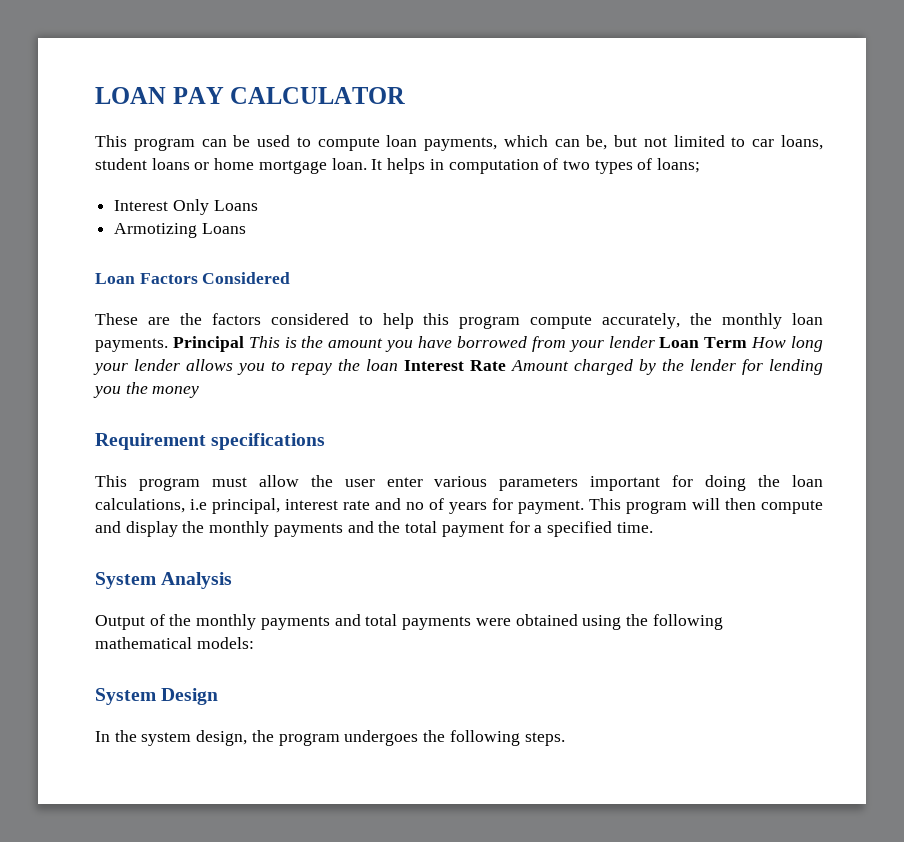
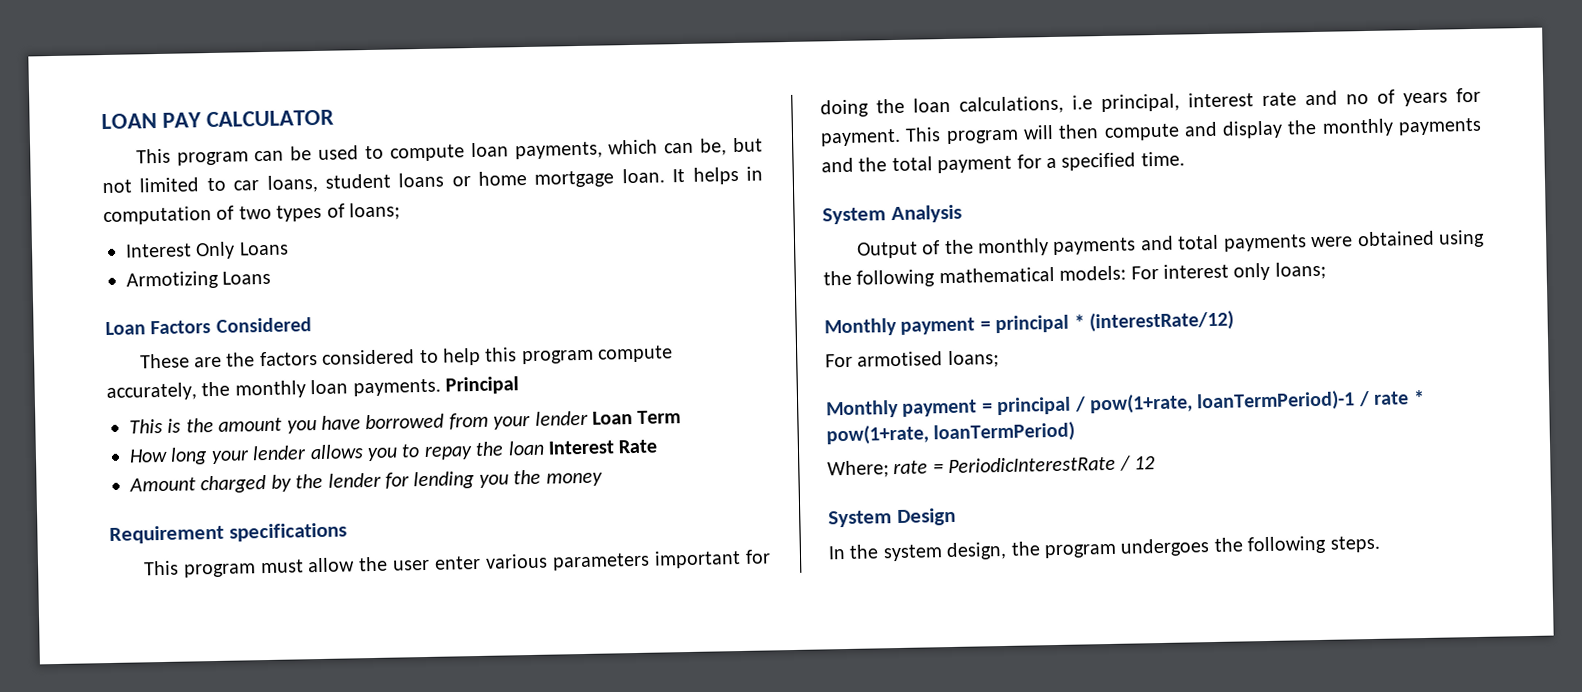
- Principal This is the amount you have borrowed from your lender Loan Term How long your lender allows you to repay the loan Interest Rate Amount charged by the lender for lending you the money
+ Principal
+ This is the amount you have borrowed from your lender Loan Term
+ How long your lender allows you to repay the loan Interest Rate
+ Amount charged by the lender for lending you the money
- Output of the monthly payments and total payments were obtained using the following mathematical models:
+ Output of the monthly payments and total payments were obtained using the following mathematical models: For interest only loans;
+ Monthly payment = principal * (interestRate/12)
+ For armotised loans;
+ Monthly payment = principal / pow(1+rate, loanTermPeriod)-1 / rate * pow(1+rate, loanTermPeriod)
+ Where; rate = PeriodicInterestRate / 12

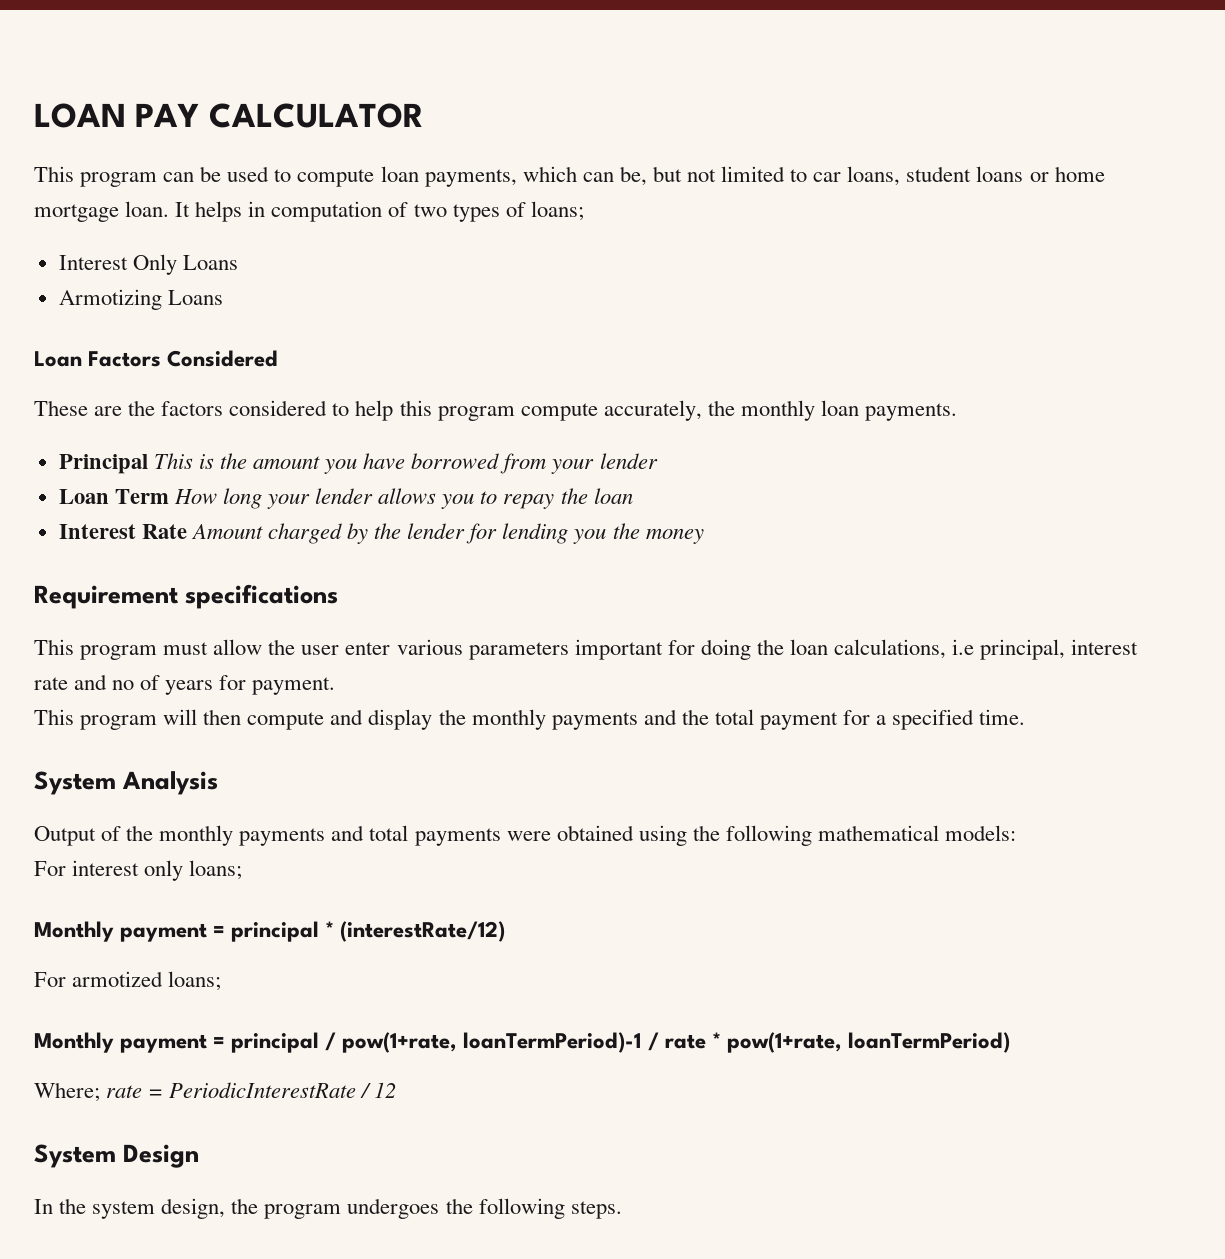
- These are the factors considered to help this program compute accurately, the monthly loan payments. Principal
- This is the amount you have borrowed from your lender Loan Term
- How long your lender allows you to repay the loan Interest Rate
- Amount charged by the lender for lending you the money
+ These are the factors considered to help this program compute accurately, the monthly loan payments.
+ Principal This is the amount you have borrowed from your lender
+ Loan Term How long your lender allows you to repay the loan
+ Interest Rate Amount charged by the lender for lending you the money
- This program must allow the user enter various parameters important for doing the loan calculations, i.e principal, interest rate and no of years for payment. This program will then compute and display the monthly payments and the total payment for a specified time.
+ This program must allow the user enter various parameters important for doing the loan calculations, i.e principal, interest rate and no of years for payment.
+ This program will then compute and display the monthly payments and the total payment for a specified time.
- Output of the monthly payments and total payments were obtained using the following mathematical models: For interest only loans;
+ Output of the monthly payments and total payments were obtained using the following mathematical models:
+ For interest only loans;
- For armotised loans;
+ For armotized loans;

